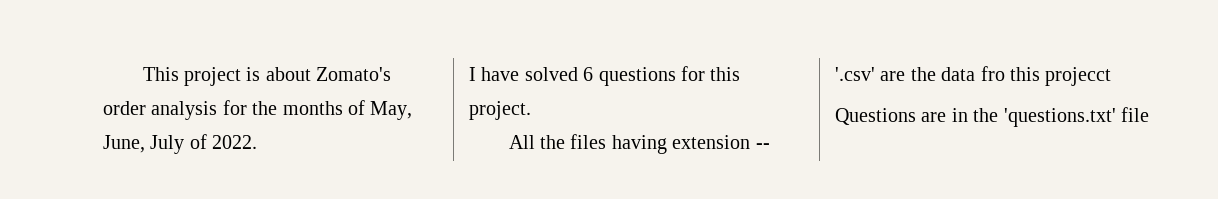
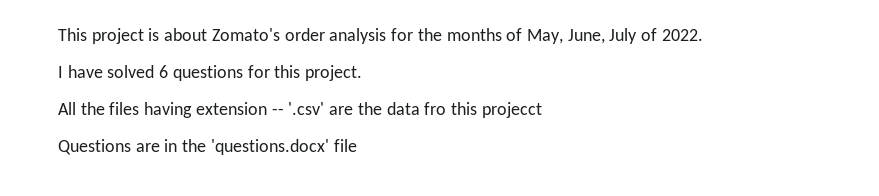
- Questions are in the 'questions.txt' file
+ Questions are in the 'questions.docx' file

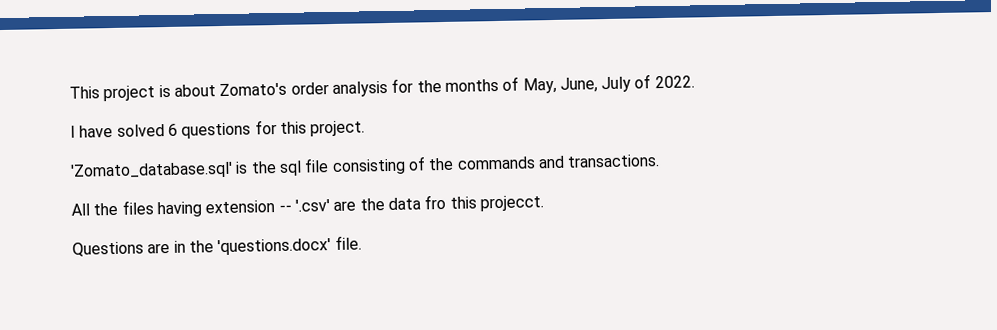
+ 'Zomato_database.sql' is the sql file consisting of the commands and transactions.
- All the files having extension -- '.csv' are the data fro this projecct
+ All the files having extension -- '.csv' are the data fro this projecct.
- Questions are in the 'questions.docx' file
+ Questions are in the 'questions.docx' file.

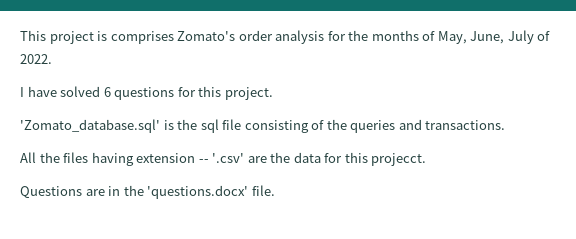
- This project is about Zomato's order analysis for the months of May, June, July of 2022.
+ This project is comprises Zomato's order analysis for the months of May, June, July of 2022.
- 'Zomato_database.sql' is the sql file consisting of the commands and transactions.
+ 'Zomato_database.sql' is the sql file consisting of the queries and transactions.
- All the files having extension -- '.csv' are the data fro this projecct.
+ All the files having extension -- '.csv' are the data for this projecct.

